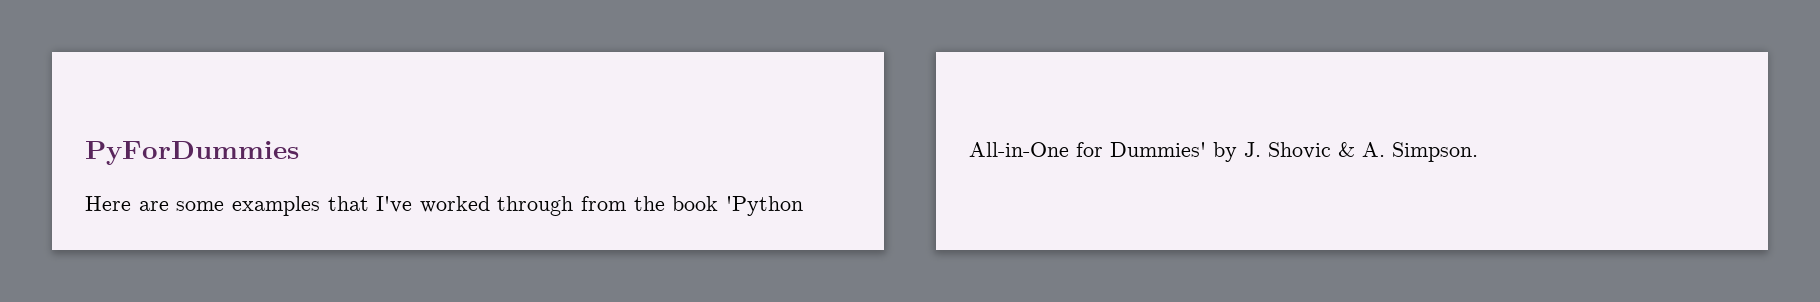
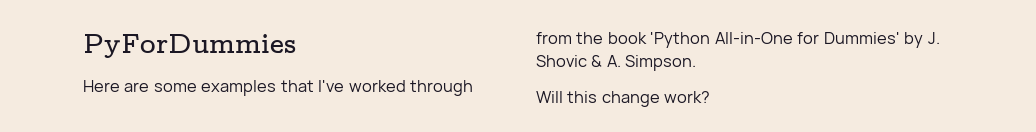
+ Will this change work?

